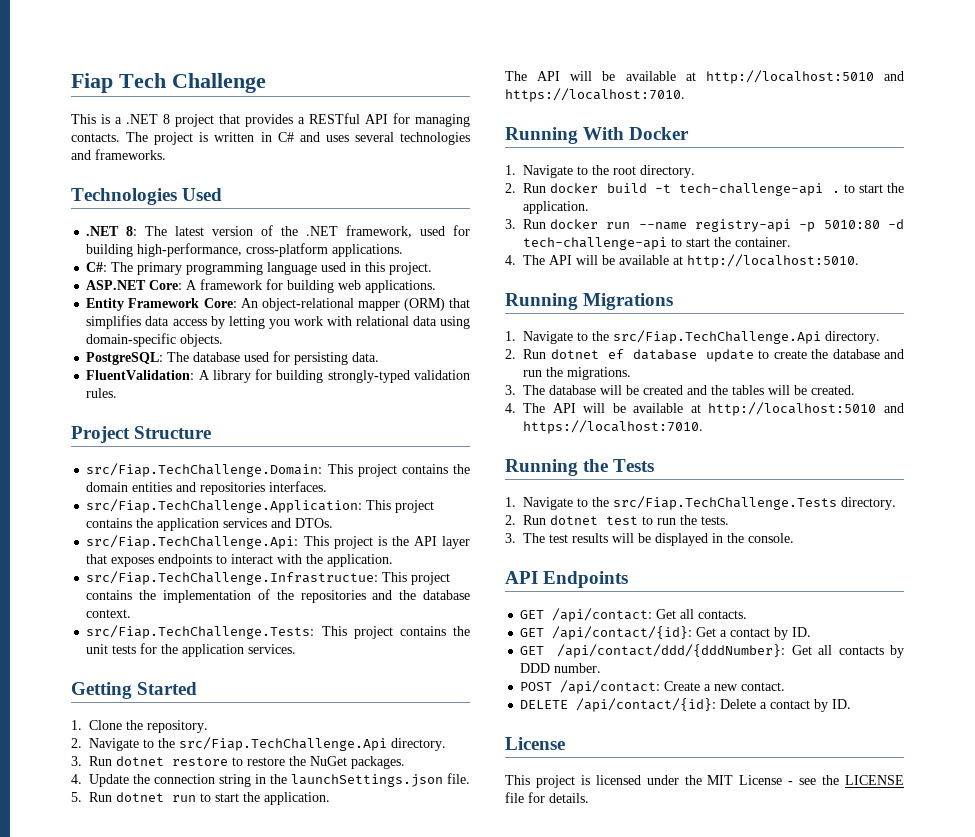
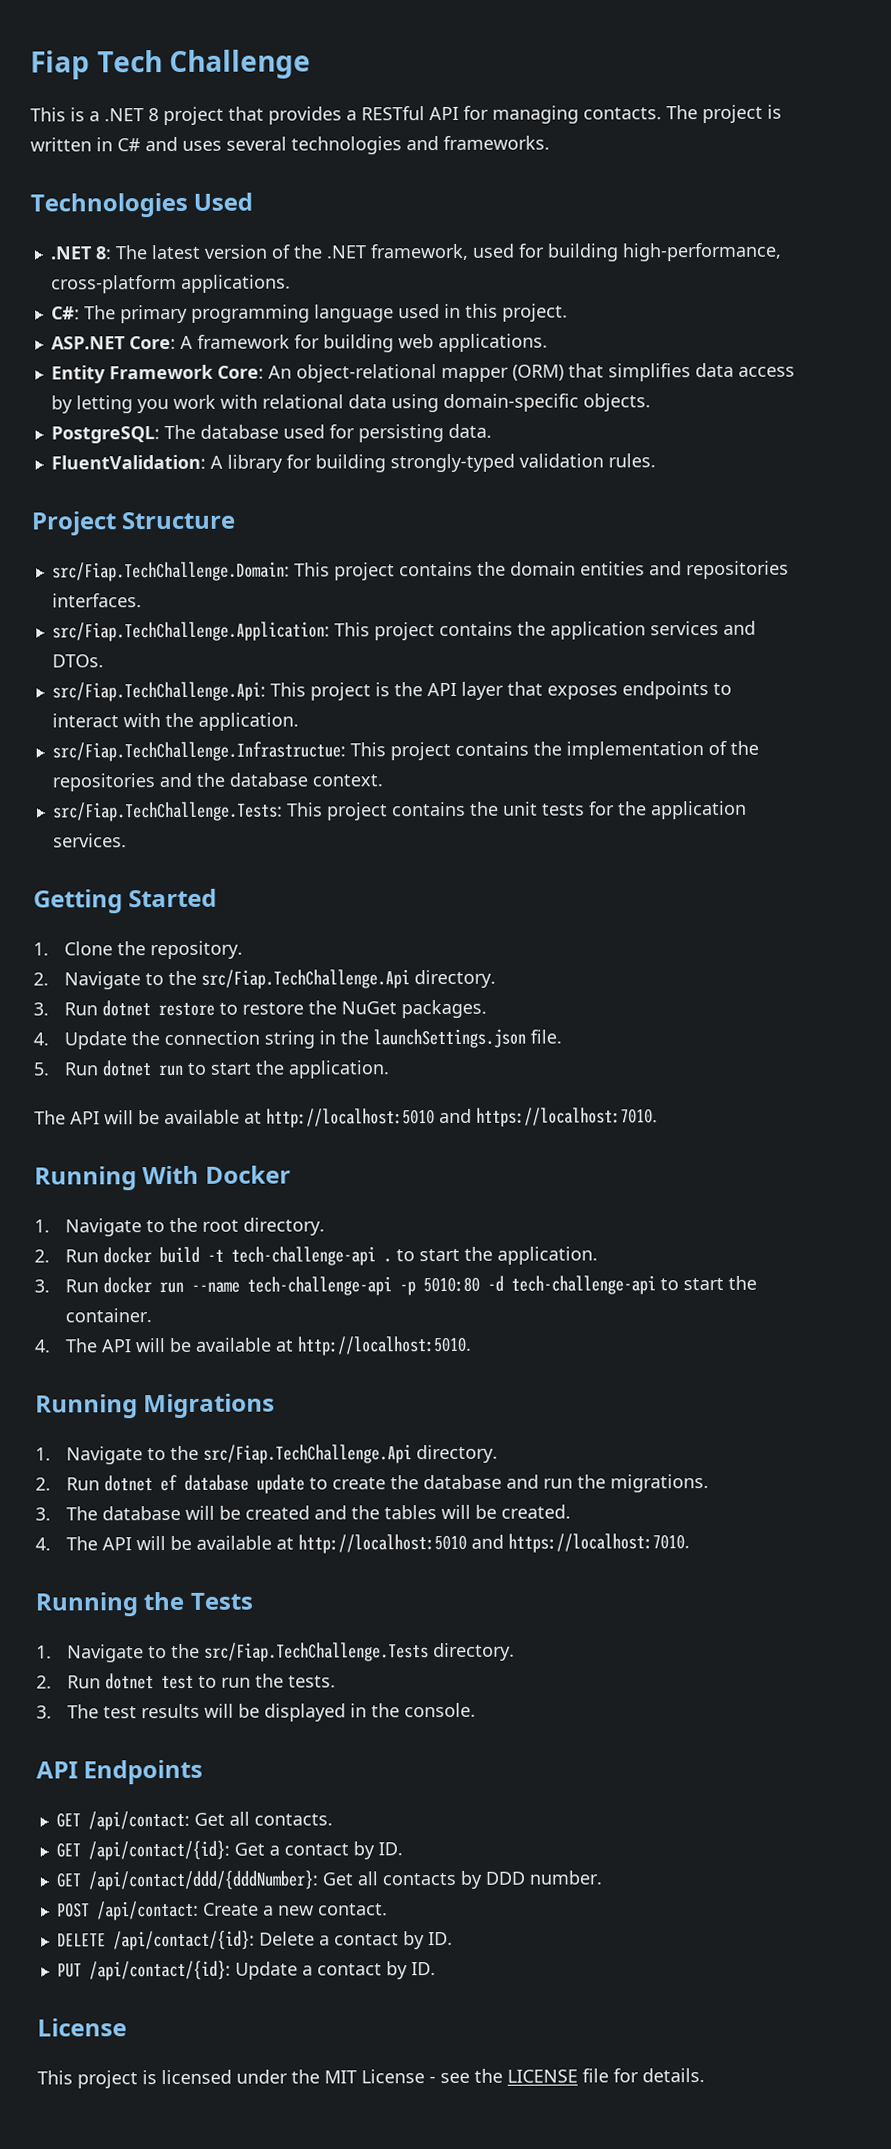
- 3. Run docker run --name registry-api -p 5010:80 -d tech-challenge-api to start the container.
+ 3. Run docker run --name tech-challenge-api -p 5010:80 -d tech-challenge-api to start the container.
+ PUT /api/contact/{id}: Update a contact by ID.

